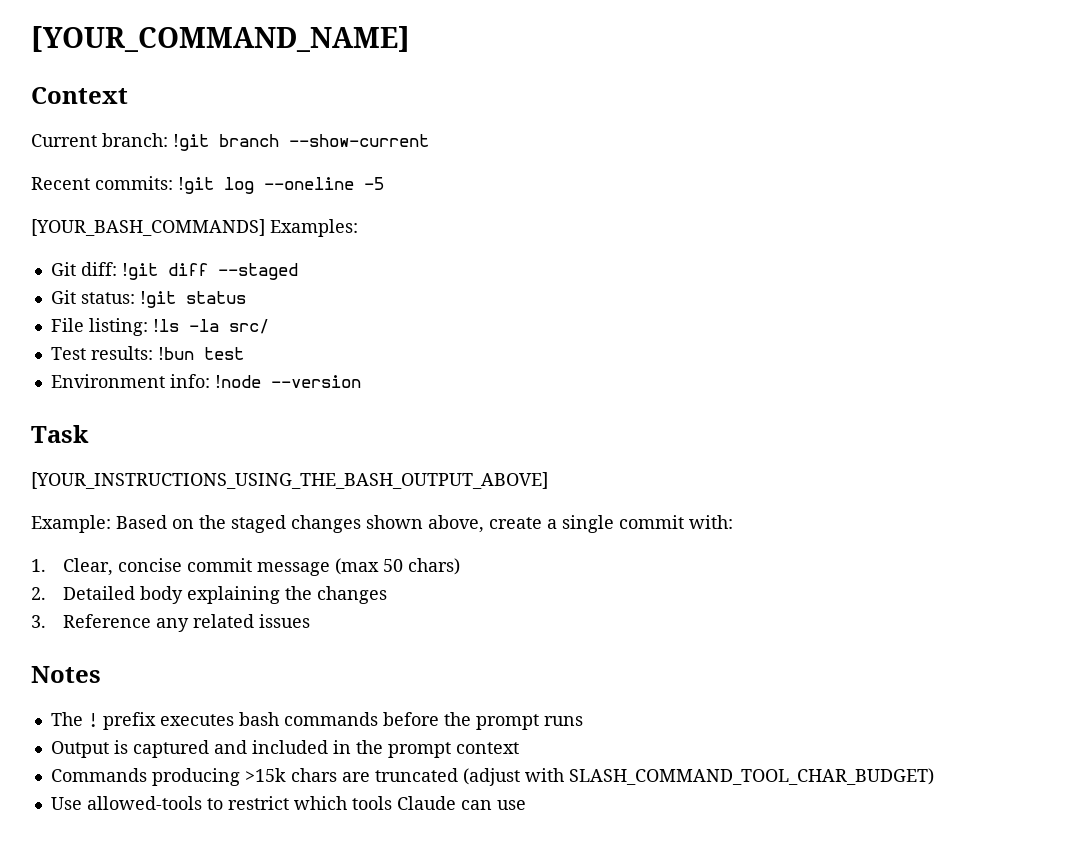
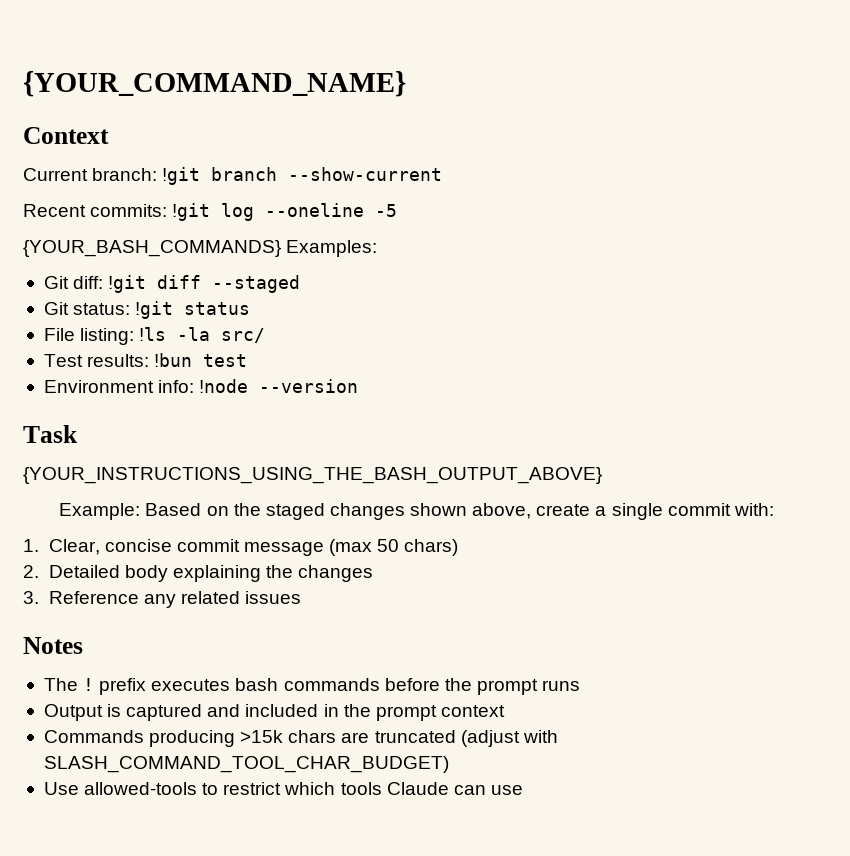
- [YOUR_COMMAND_NAME]
+ {YOUR_COMMAND_NAME}
- [YOUR_BASH_COMMANDS] Examples:
+ {YOUR_BASH_COMMANDS} Examples:
- [YOUR_INSTRUCTIONS_USING_THE_BASH_OUTPUT_ABOVE]
+ {YOUR_INSTRUCTIONS_USING_THE_BASH_OUTPUT_ABOVE}

